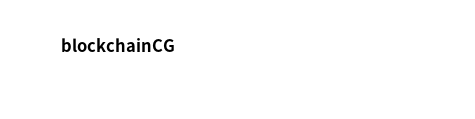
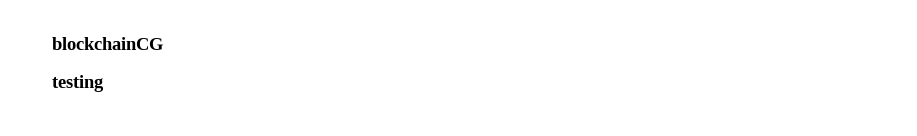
+ testing

